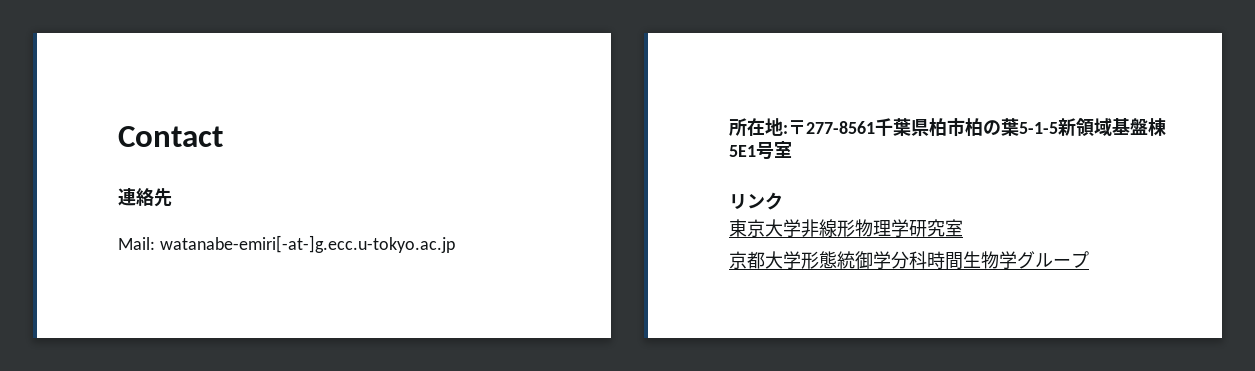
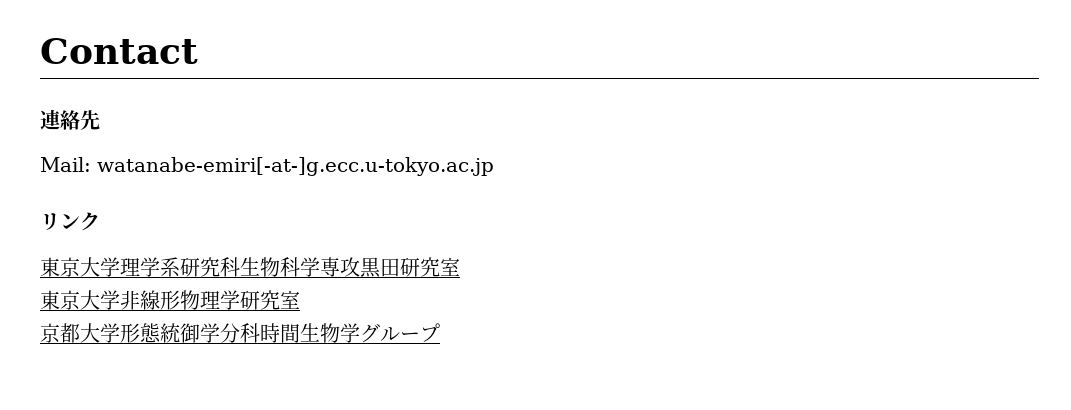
- 所在地:〒277-8561千葉県柏市柏の葉5-1-5新領域基盤棟5E1号室
  リンク
+ 東京大学理学系研究科生物科学専攻黒田研究室

